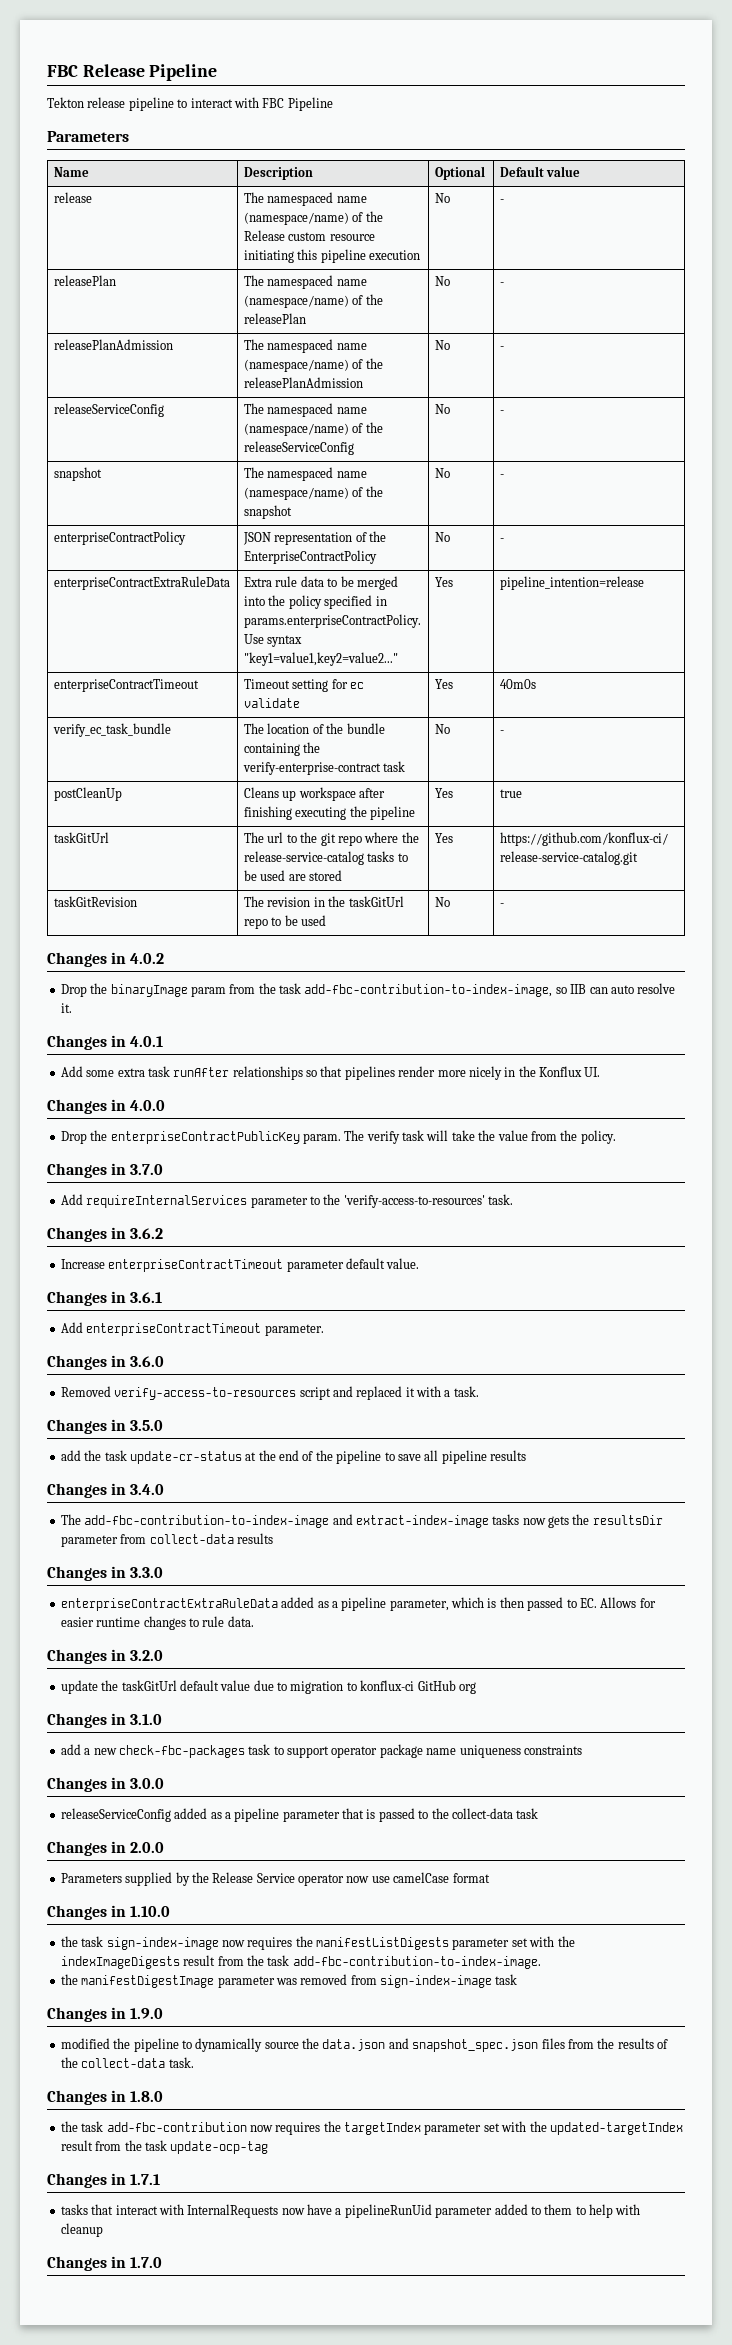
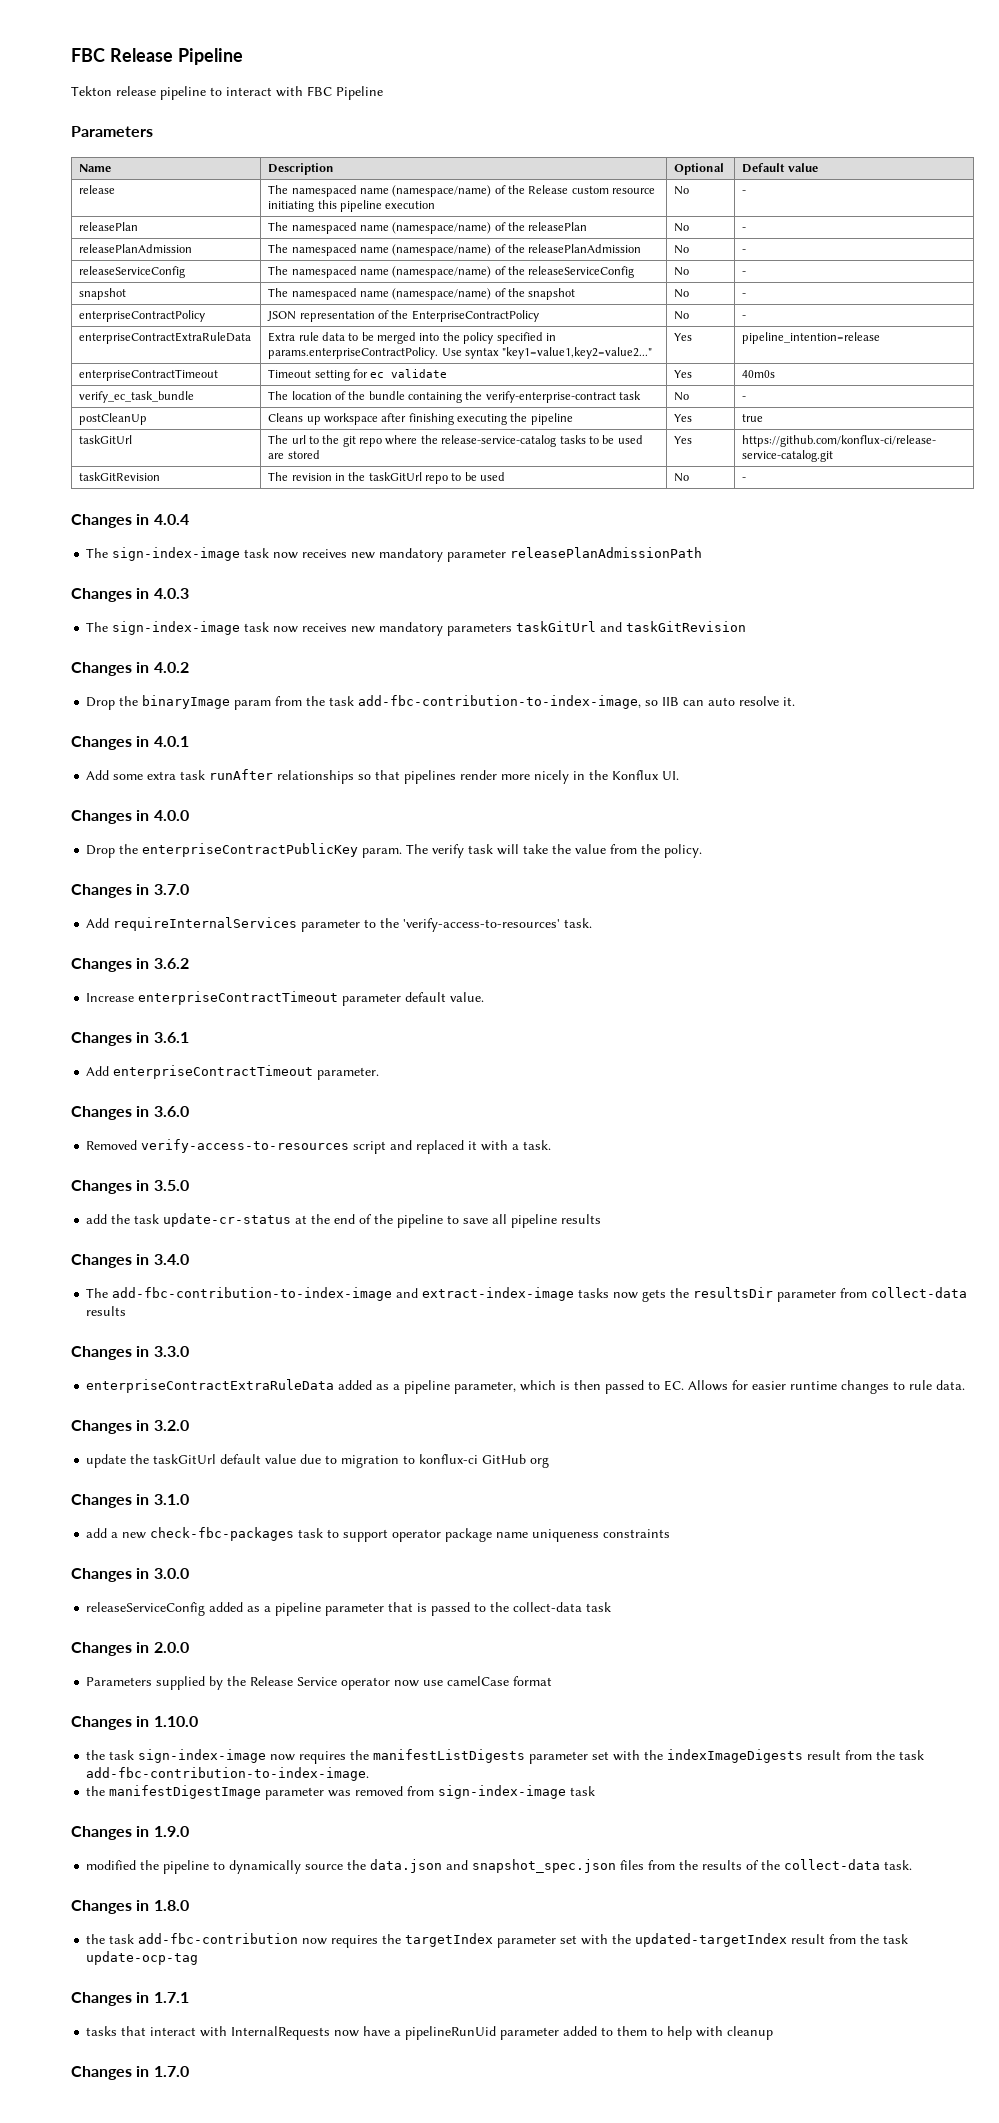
+ Changes in 4.0.4
+ The sign-index-image task now receives new mandatory parameter releasePlanAdmissionPath
+ Changes in 4.0.3
+ The sign-index-image task now receives new mandatory parameters taskGitUrl and taskGitRevision

